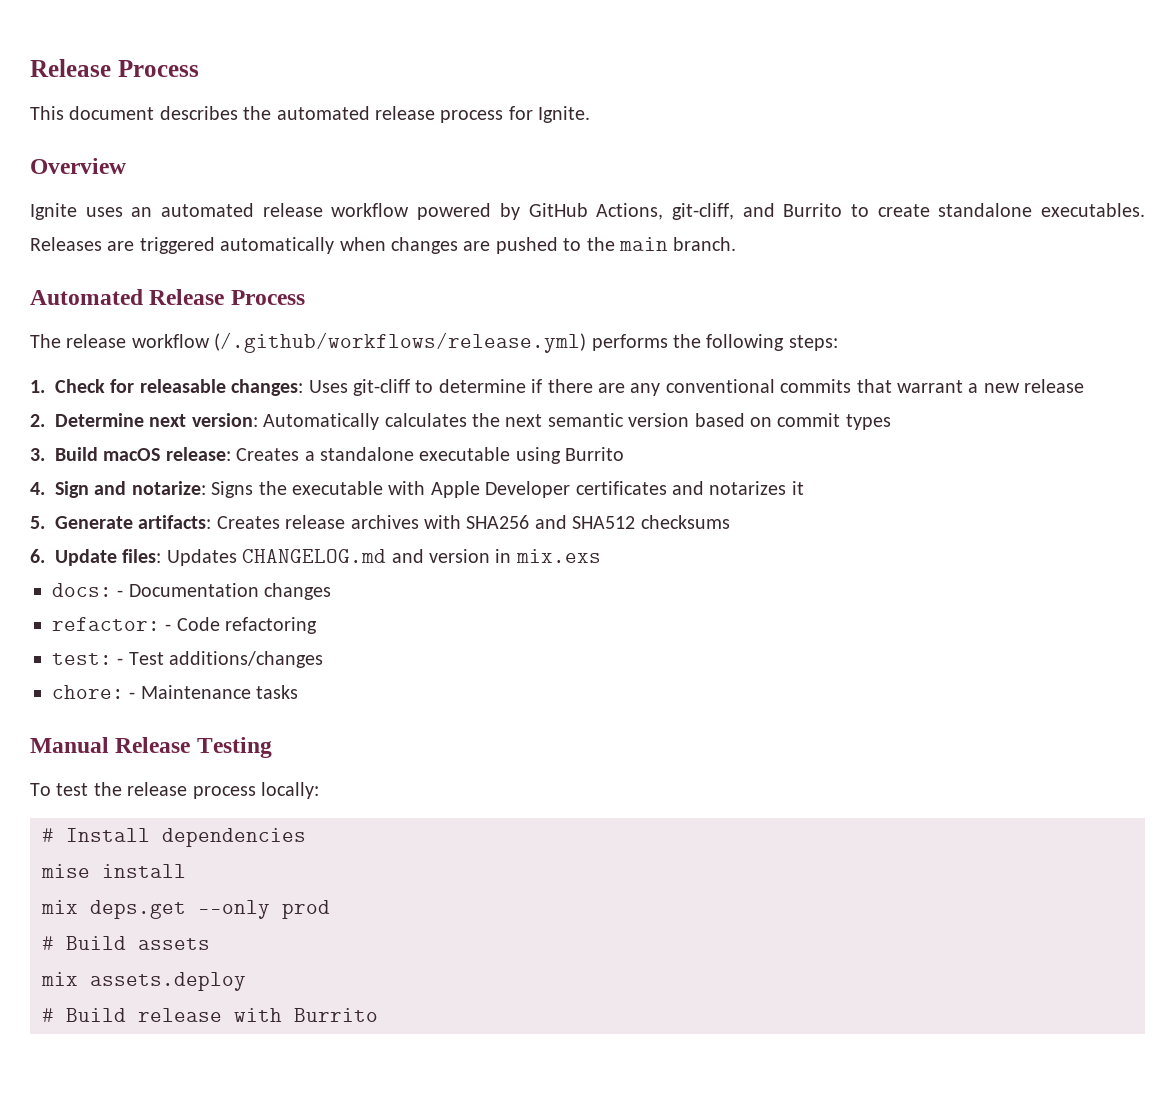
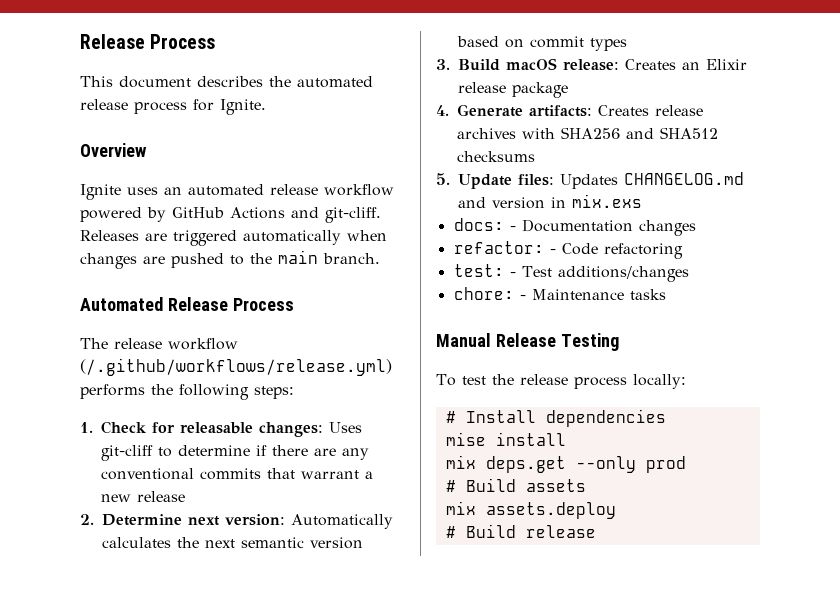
- Ignite uses an automated release workflow powered by GitHub Actions, git-cliff, and Burrito to create standalone executables.
+ Ignite uses an automated release workflow powered by GitHub Actions and git-cliff.
- 3. Build macOS release: Creates a standalone executable using Burrito
- 4. Sign and notarize: Signs the executable with Apple Developer certificates and notarizes it
- 5. Generate artifacts: Creates release archives with SHA256 and SHA512 checksums
+ 3. Build macOS release: Creates an Elixir release package
+ 4. Generate artifacts: Creates release archives with SHA256 and SHA512 checksums
- 6. Update files: Updates CHANGELOG.md and version in mix.exs
+ 5. Update files: Updates CHANGELOG.md and version in mix.exs
- # Build release with Burrito
+ # Build release

